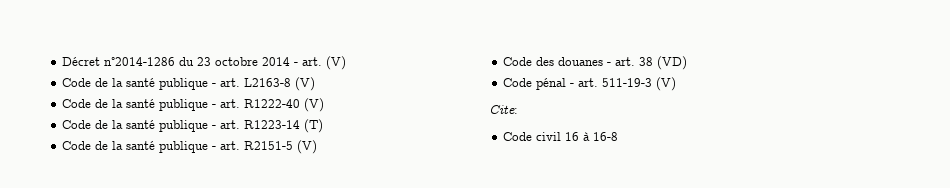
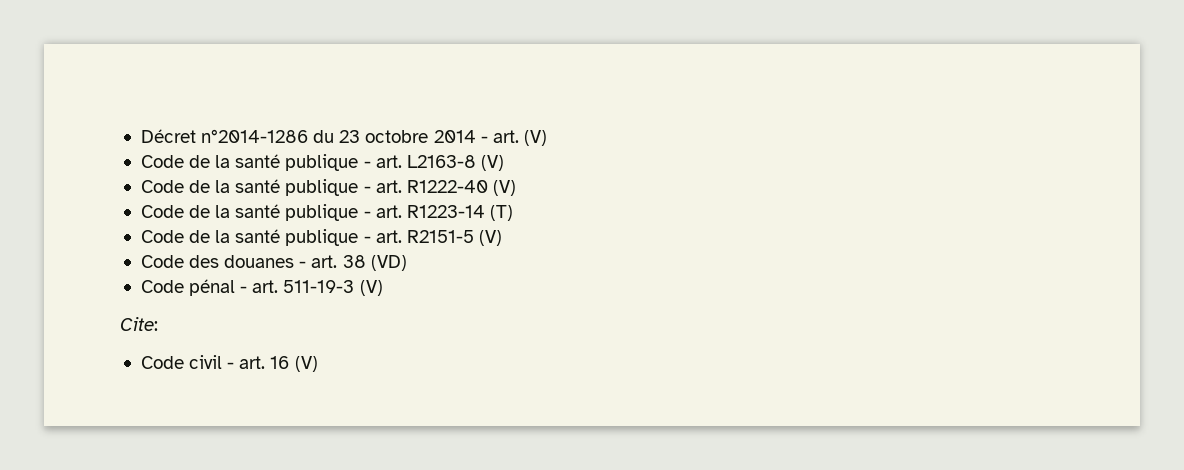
- Code civil 16 à 16-8
+ Code civil - art. 16 (V)

